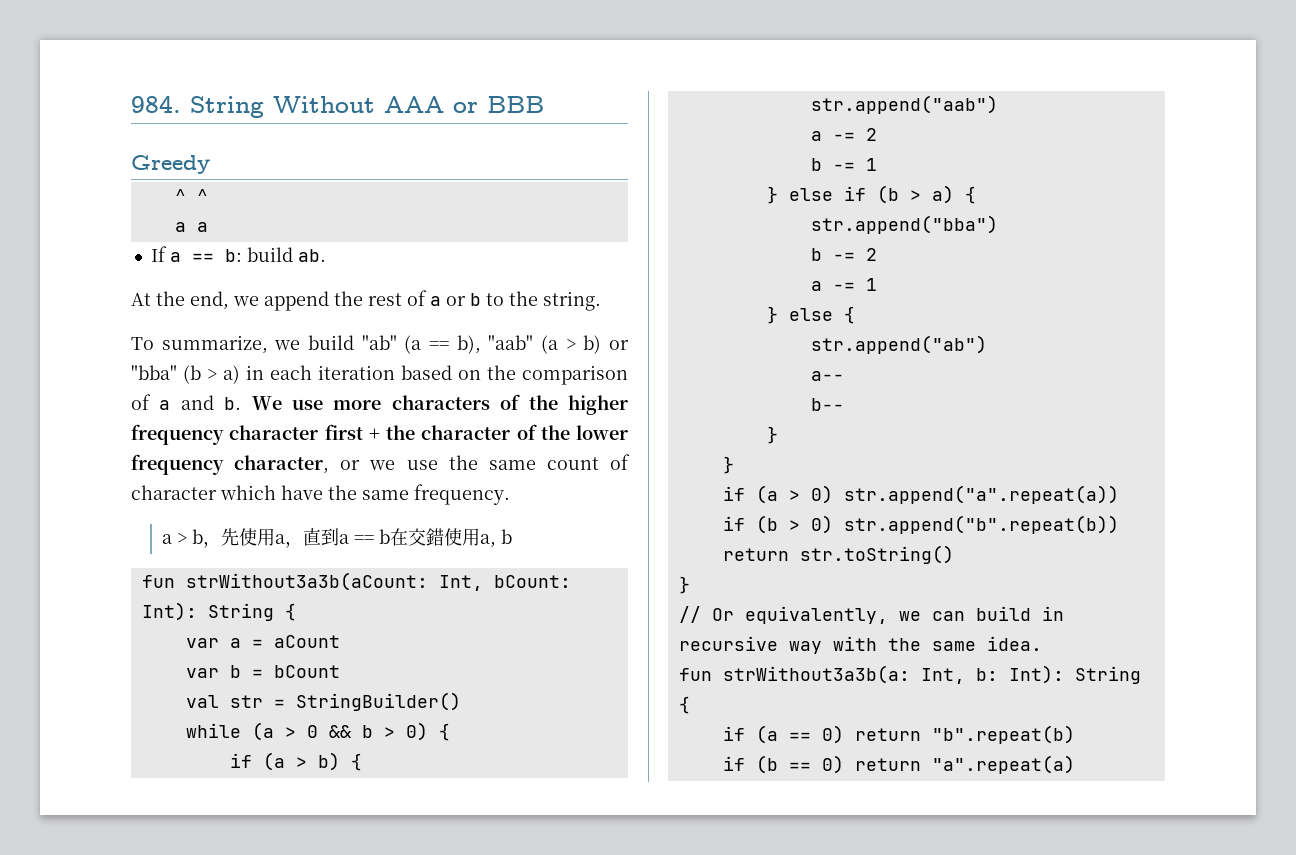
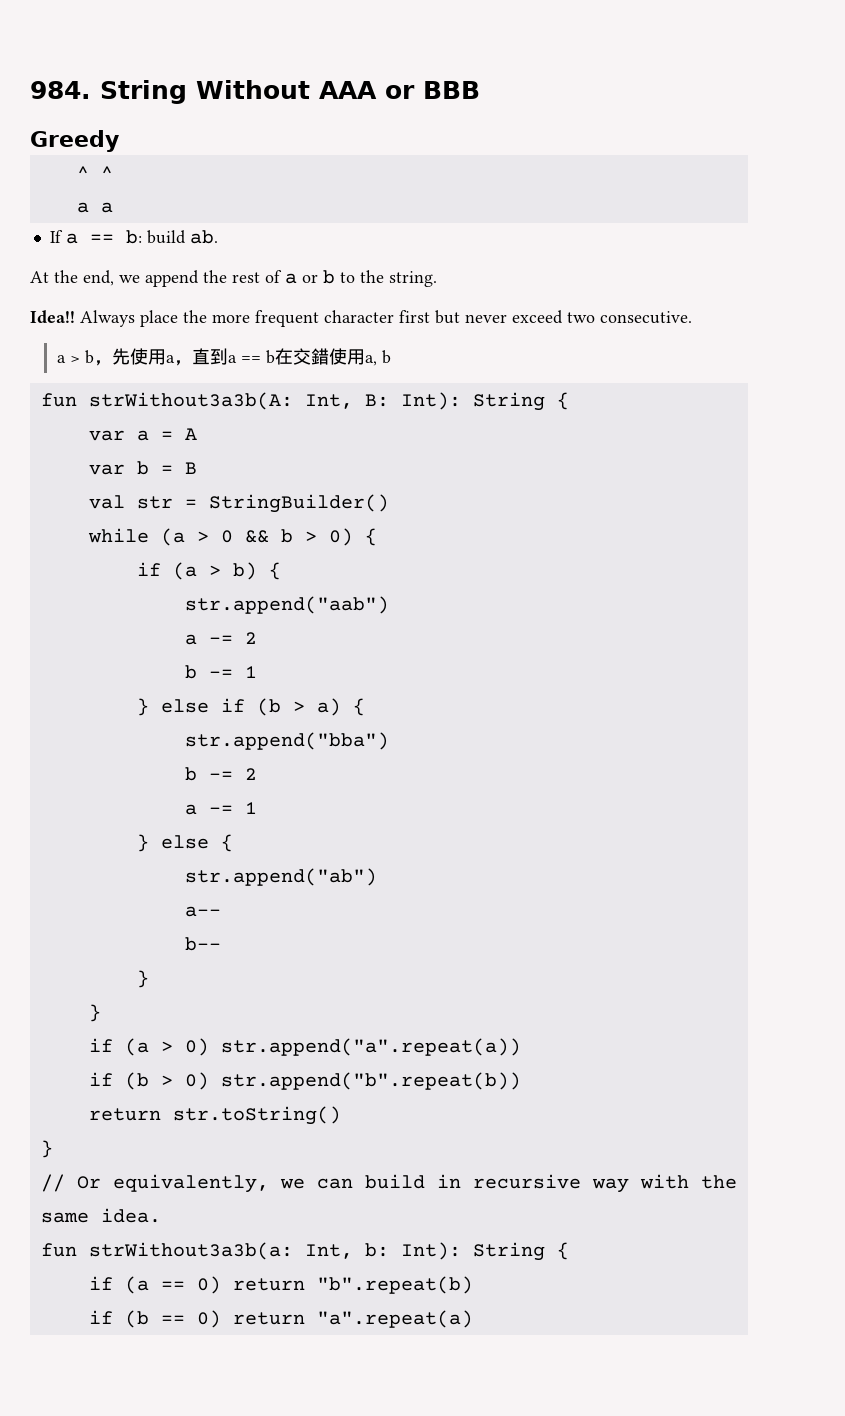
- To summarize, we build "ab" (a == b), "aab" (a > b) or "bba" (b > a) in each iteration based on the comparison of a and b. We use more characters of the higher frequency character first + the character of the lower frequency character, or we use the same count of character which have the same frequency.
+ Idea!! Always place the more frequent character first but never exceed two consecutive.
- fun strWithout3a3b(aCount: Int, bCount: Int): String {
+ fun strWithout3a3b(A: Int, B: Int): String {
- var a = aCount
+ var a = A
- var b = bCount
+ var b = B

